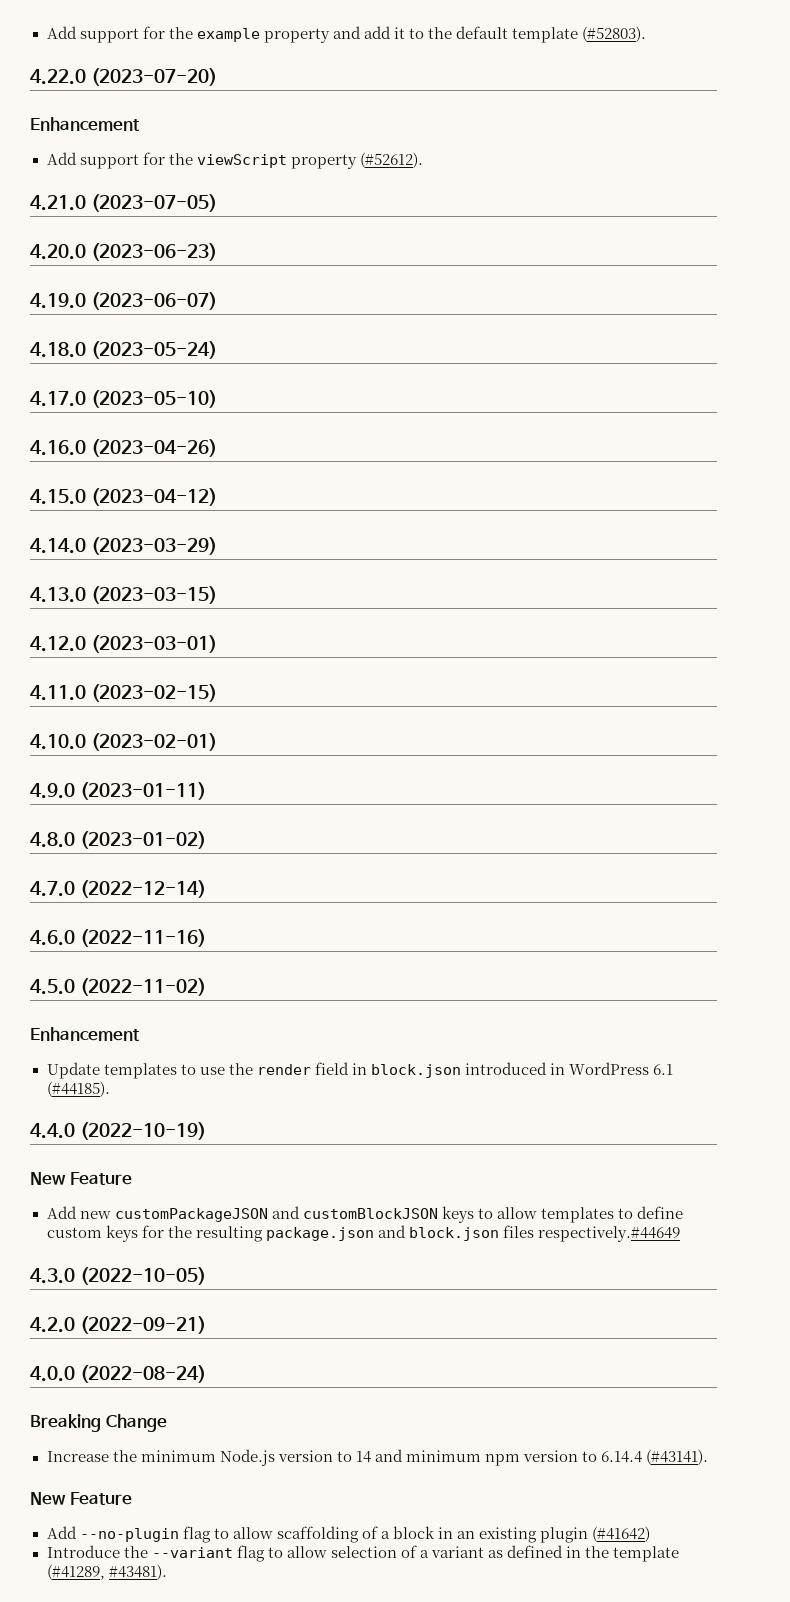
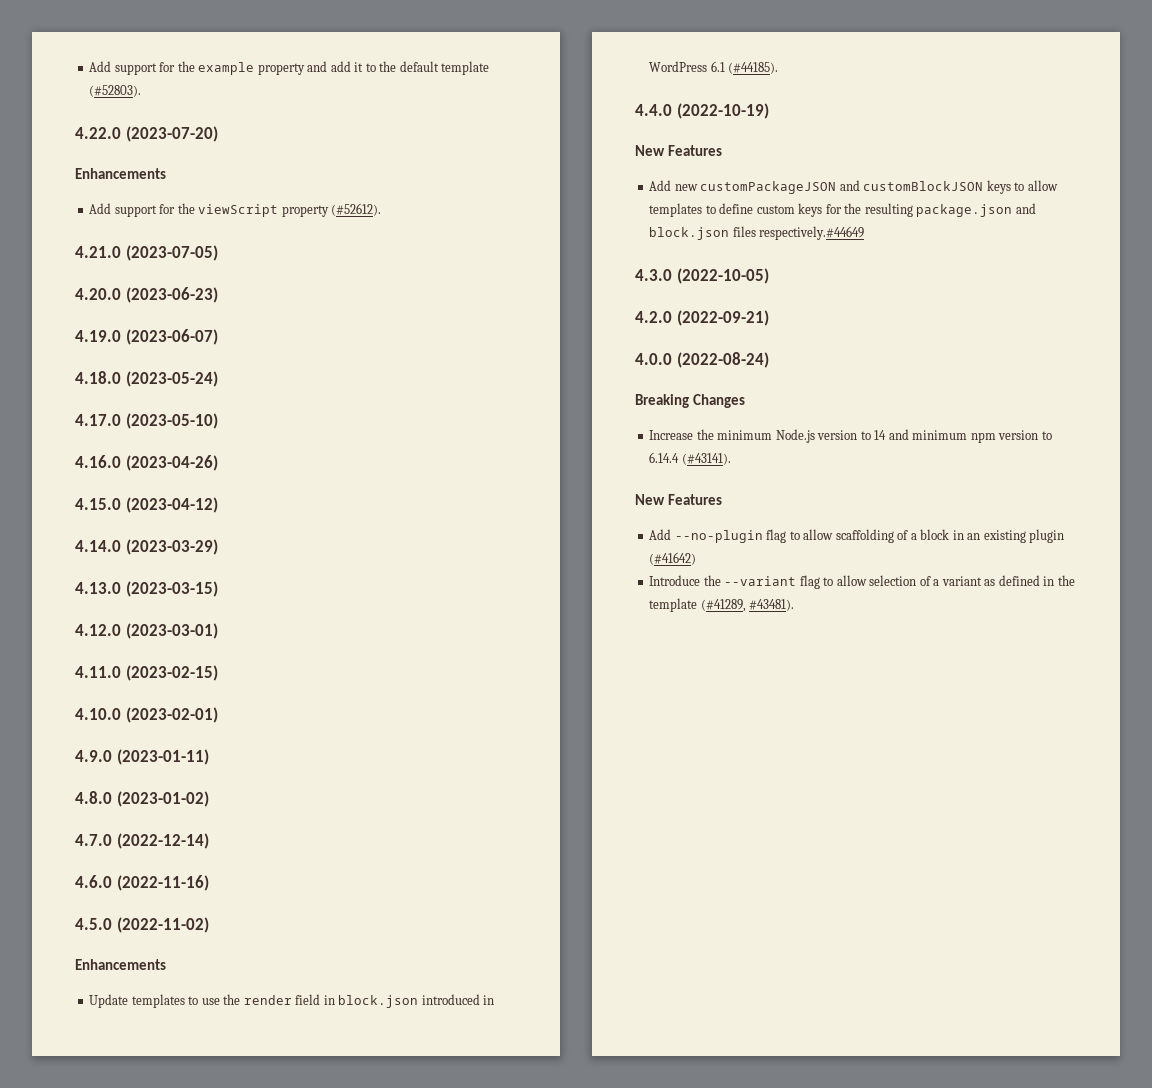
  4.22.0 (2023-07-20)
- Enhancement
+ Enhancements
  4.5.0 (2022-11-02)
- Enhancement
+ Enhancements
  4.4.0 (2022-10-19)
- New Feature
+ New Features
- Breaking Change
+ Breaking Changes
  Increase the minimum Node.js version to 14 and minimum npm version to 6.14.4 (#43141).
- New Feature
+ New Features

